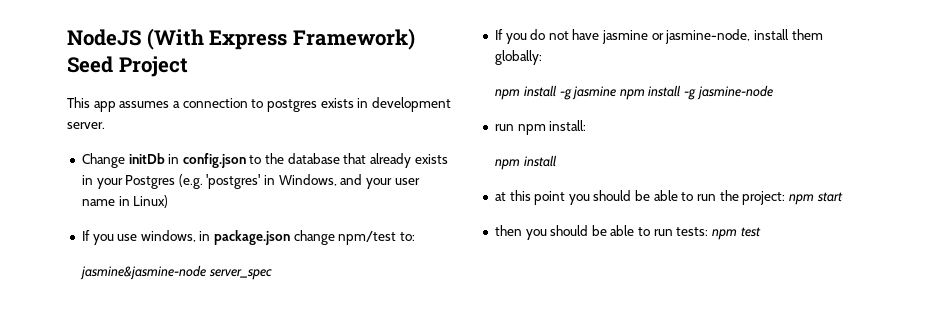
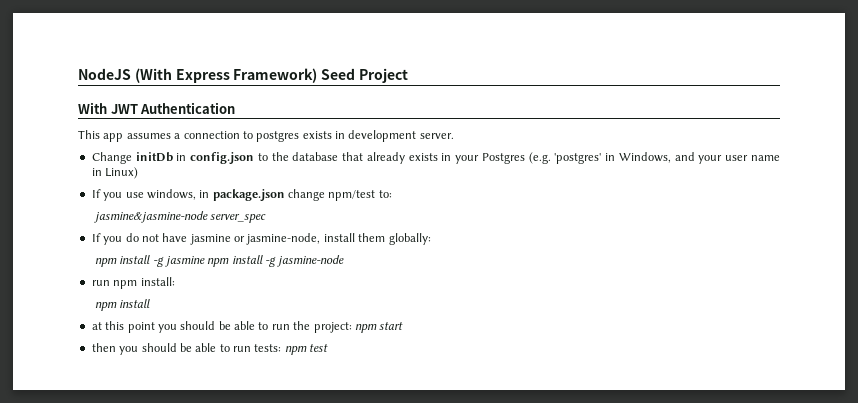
+ With JWT Authentication

